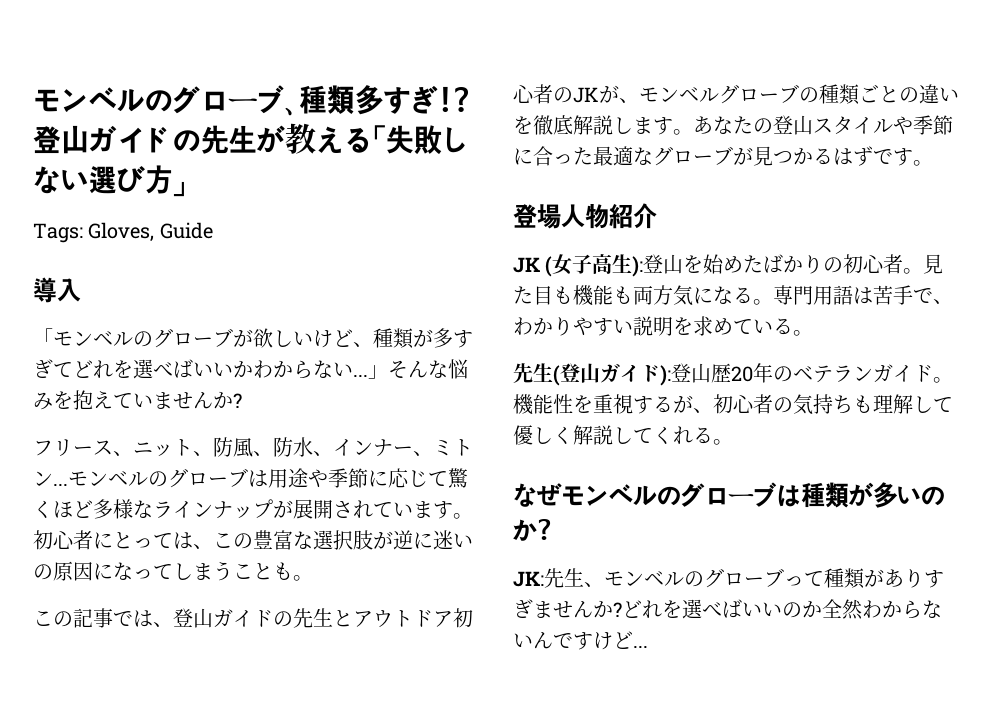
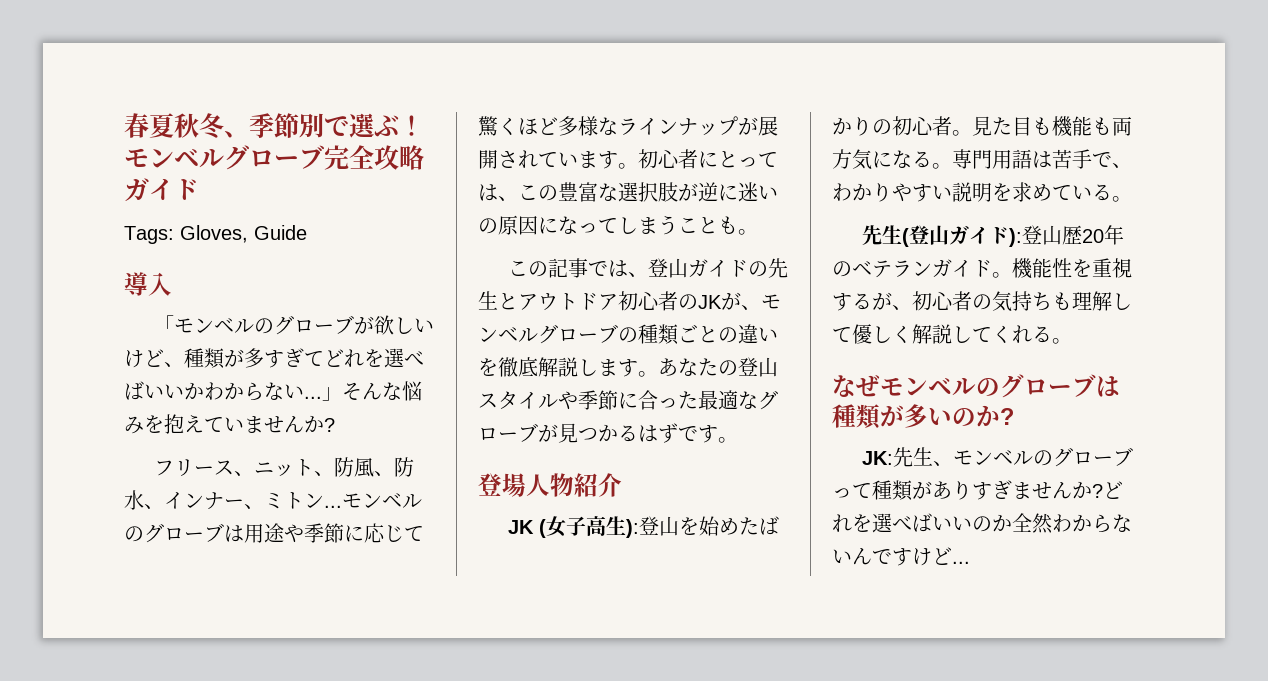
- モンベルのグローブ、種類多すぎ!?登山ガイドの先生が教える「失敗しない選び方」
+ 春夏秋冬、季節別で選ぶ！モンベルグローブ完全攻略ガイド

